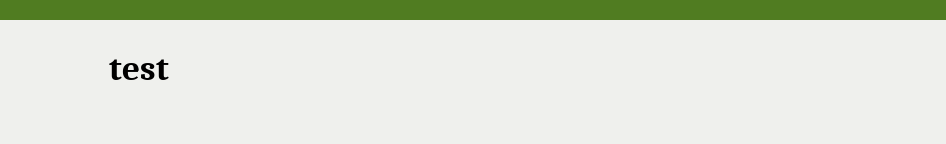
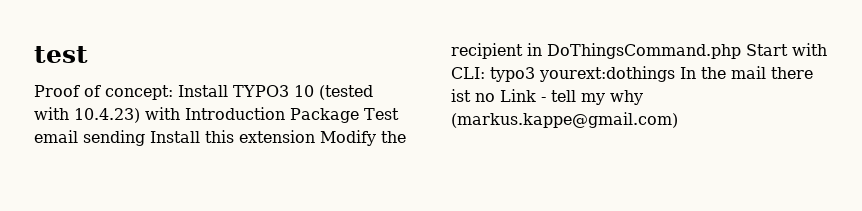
+ Proof of concept: Install TYPO3 10 (tested with 10.4.23) with Introduction Package Test email sending Install this extension Modify the recipient in DoThingsCommand.php Start with CLI: typo3 yourext:dothings In the mail there ist no Link - tell my why (markus.kappe@gmail.com)

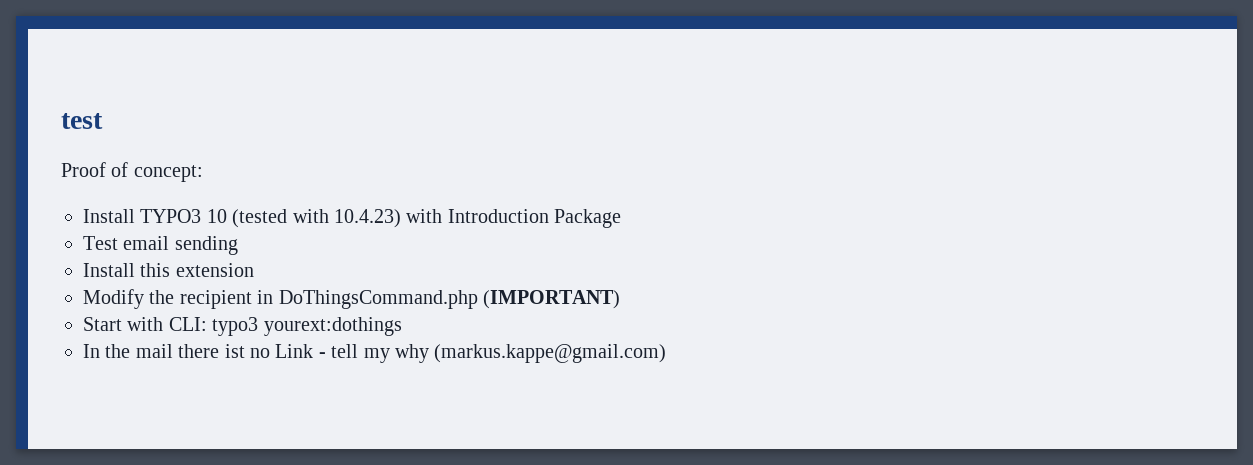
- Proof of concept: Install TYPO3 10 (tested with 10.4.23) with Introduction Package Test email sending Install this extension Modify the recipient in DoThingsCommand.php Start with CLI: typo3 yourext:dothings In the mail there ist no Link - tell my why (markus.kappe@gmail.com)
+ Proof of concept:
+ Install TYPO3 10 (tested with 10.4.23) with Introduction Package
+ Test email sending
+ Install this extension
+ Modify the recipient in DoThingsCommand.php (IMPORTANT)
+ Start with CLI: typo3 yourext:dothings
+ In the mail there ist no Link - tell my why (markus.kappe@gmail.com)

